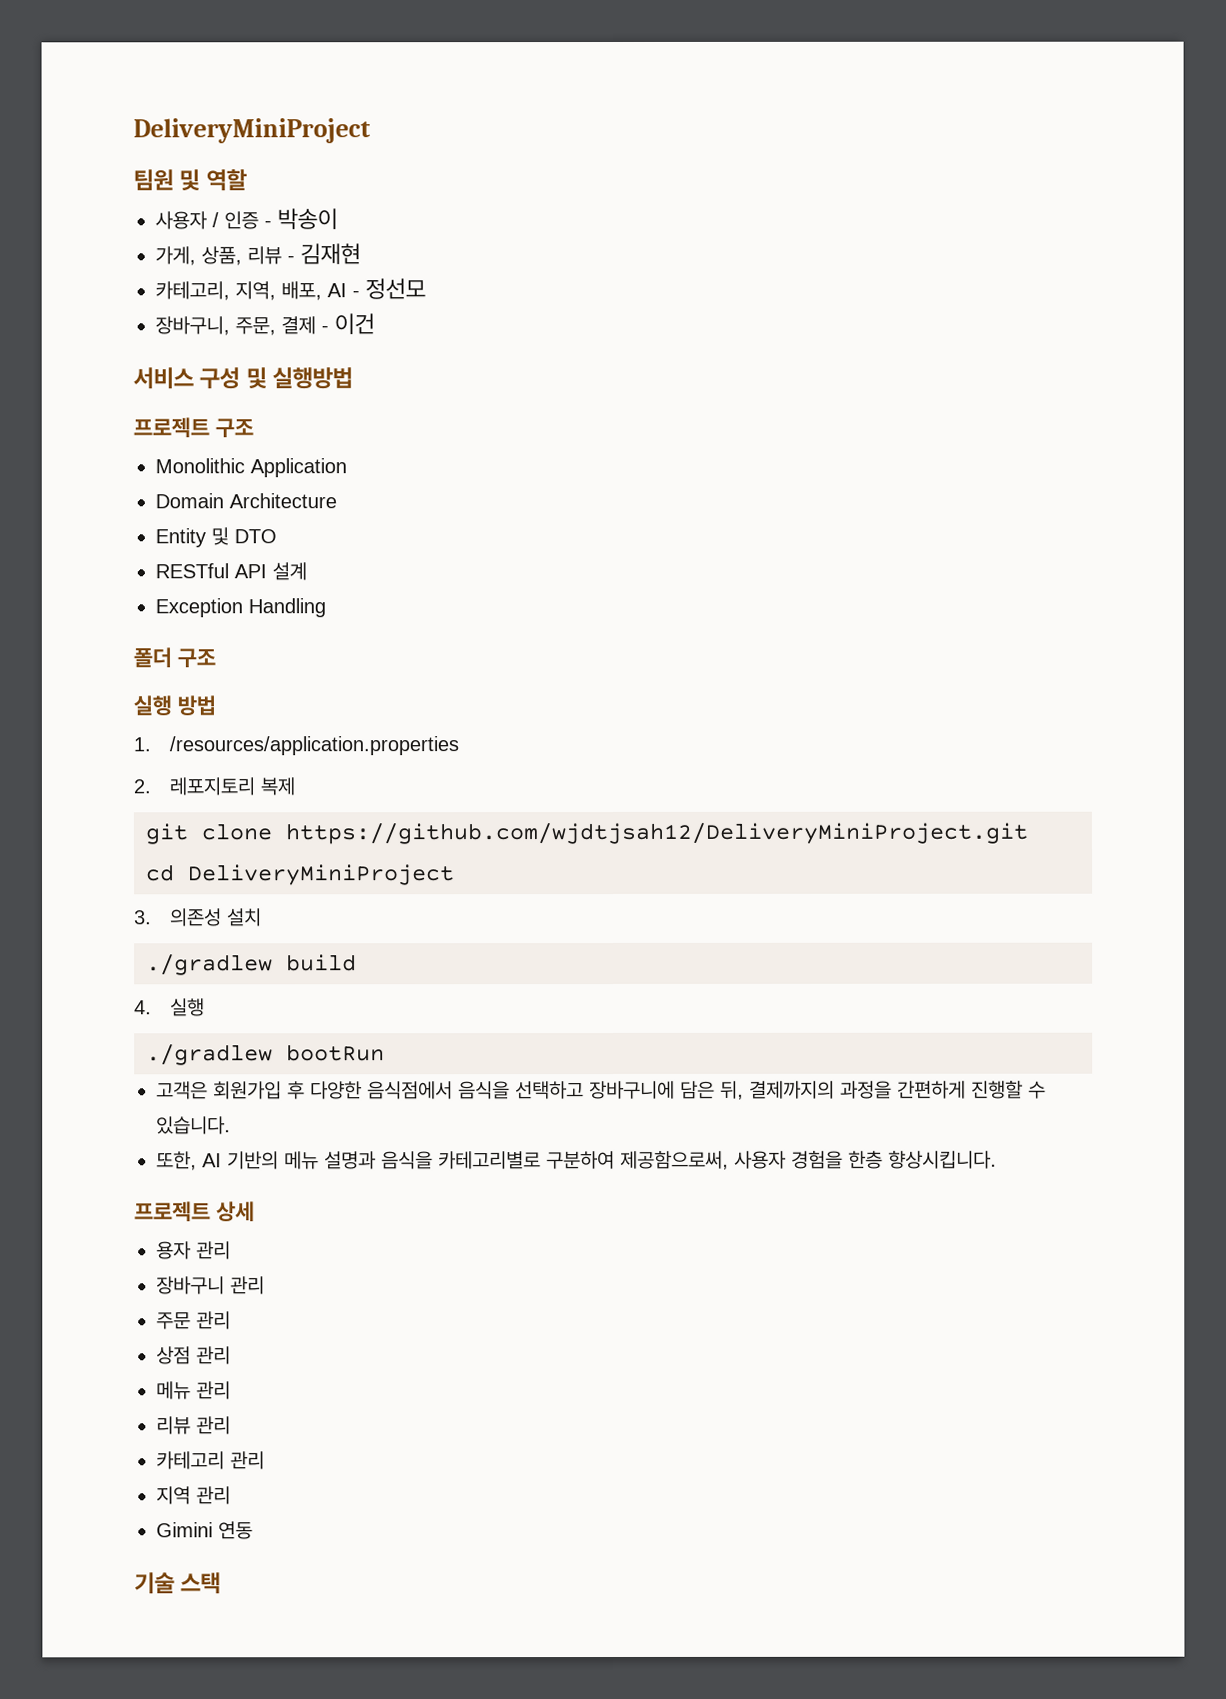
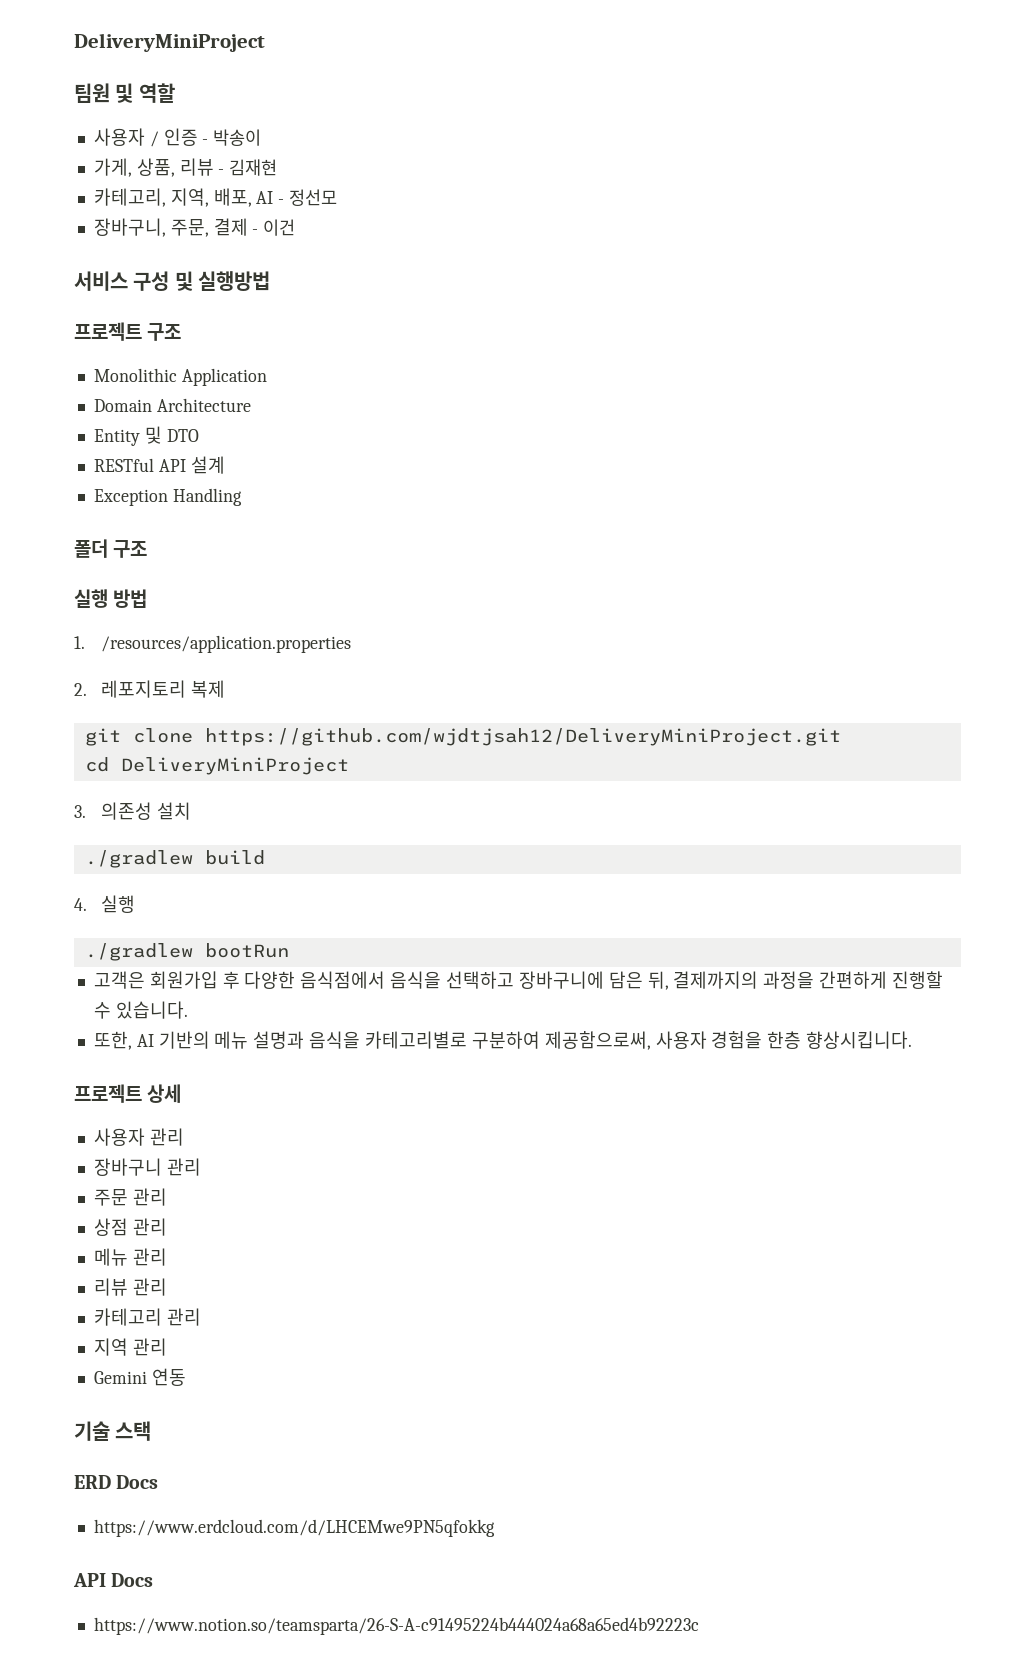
- 용자 관리
+ 사용자 관리
- Gimini 연동
+ Gemini 연동
+ ERD Docs
+ https://www.erdcloud.com/d/LHCEMwe9PN5qfokkg
+ API Docs
+ https://www.notion.so/teamsparta/26-S-A-c91495224b444024a68a65ed4b92223c

